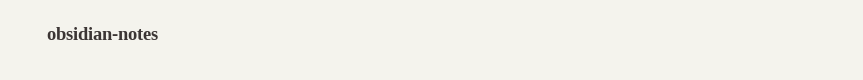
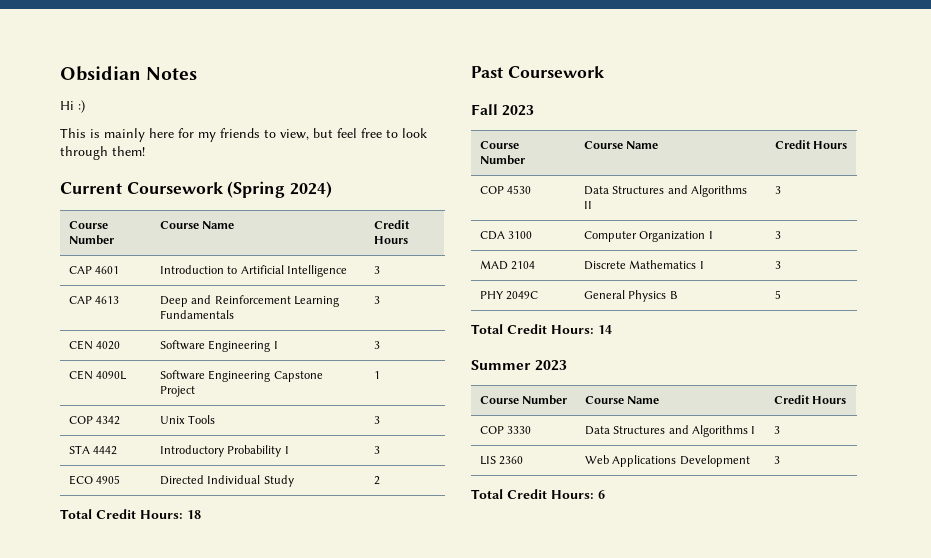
- obsidian-notes
+ Obsidian Notes
+ Hi :)
+ This is mainly here for my friends to view, but feel free to look through them!
+ Current Coursework (Spring 2024)
+ Course Number | Course Name | Credit Hours
+ CAP 4601 | Introduction to Artificial Intelligence | 3
+ CAP 4613 | Deep and Reinforcement Learning Fundamentals | 3
+ CEN 4020 | Software Engineering I | 3
+ CEN 4090L | Software Engineering Capstone Project | 1
+ COP 4342 | Unix Tools | 3
+ STA 4442 | Introductory Probability I | 3
+ ECO 4905 | Directed Individual Study | 2
+ Total Credit Hours: 18
+ Past Coursework
+ Fall 2023
+ Course Number | Course Name | Credit Hours
+ COP 4530 | Data Structures and Algorithms II | 3
+ CDA 3100 | Computer Organization I | 3
+ MAD 2104 | Discrete Mathematics I | 3
+ PHY 2049C | General Physics B | 5
+ Total Credit Hours: 14
+ Summer 2023
+ Course Number | Course Name | Credit Hours
+ COP 3330 | Data Structures and Algorithms I | 3
+ LIS 2360 | Web Applications Development | 3
+ Total Credit Hours: 6

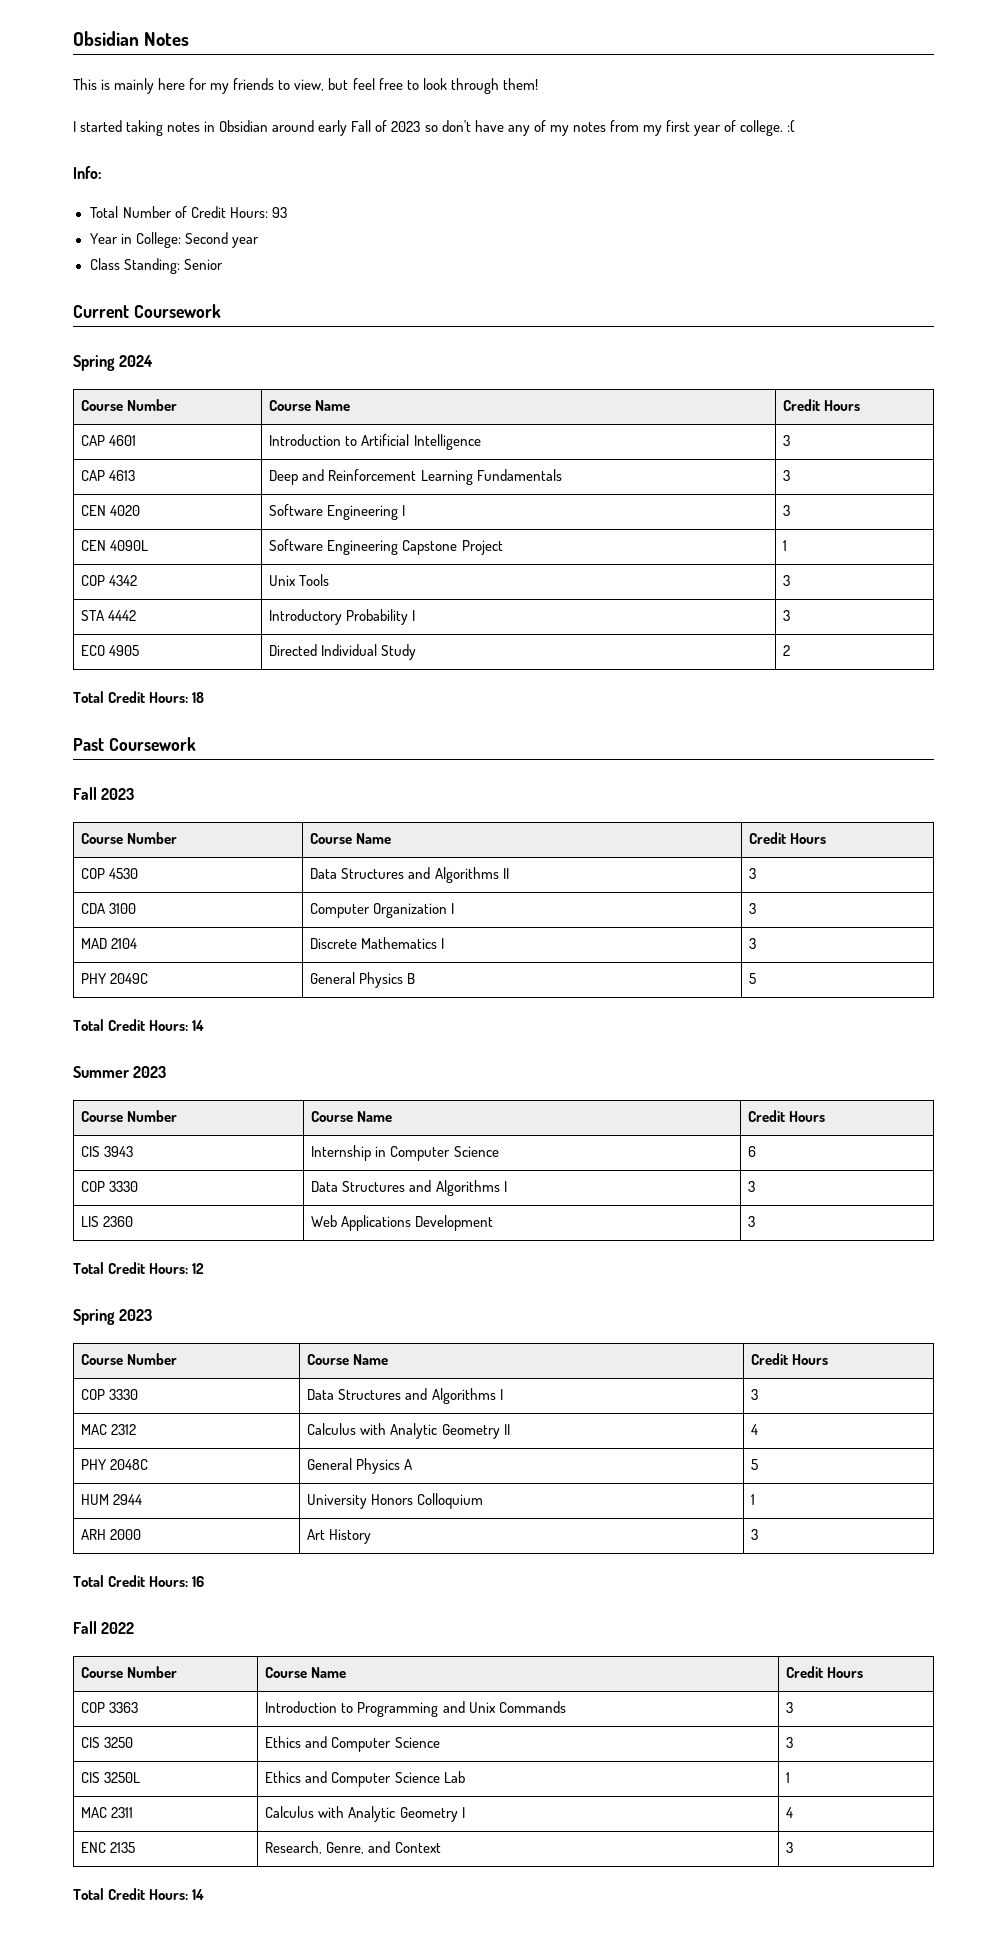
- Hi :)
+ I started taking notes in Obsidian around early Fall of 2023 so don't have any of my notes from my first year of college. :(
+ Info:
+ Total Number of Credit Hours: 93
+ Year in College: Second year
+ Class Standing: Senior
- Current Coursework (Spring 2024)
+ Current Coursework
+ Spring 2024
+ CIS 3943 | Internship in Computer Science | 6
- Total Credit Hours: 6
+ Total Credit Hours: 12
+ Spring 2023
+ Course Number | Course Name | Credit Hours
+ COP 3330 | Data Structures and Algorithms I | 3
+ MAC 2312 | Calculus with Analytic Geometry II | 4
+ PHY 2048C | General Physics A | 5
+ HUM 2944 | University Honors Colloquium | 1
+ ARH 2000 | Art History | 3
+ Total Credit Hours: 16
+ Fall 2022
+ Course Number | Course Name | Credit Hours
+ COP 3363 | Introduction to Programming and Unix Commands | 3
+ CIS 3250 | Ethics and Computer Science | 3
+ CIS 3250L | Ethics and Computer Science Lab | 1
+ MAC 2311 | Calculus with Analytic Geometry I | 4
+ ENC 2135 | Research, Genre, and Context | 3
+ Total Credit Hours: 14

